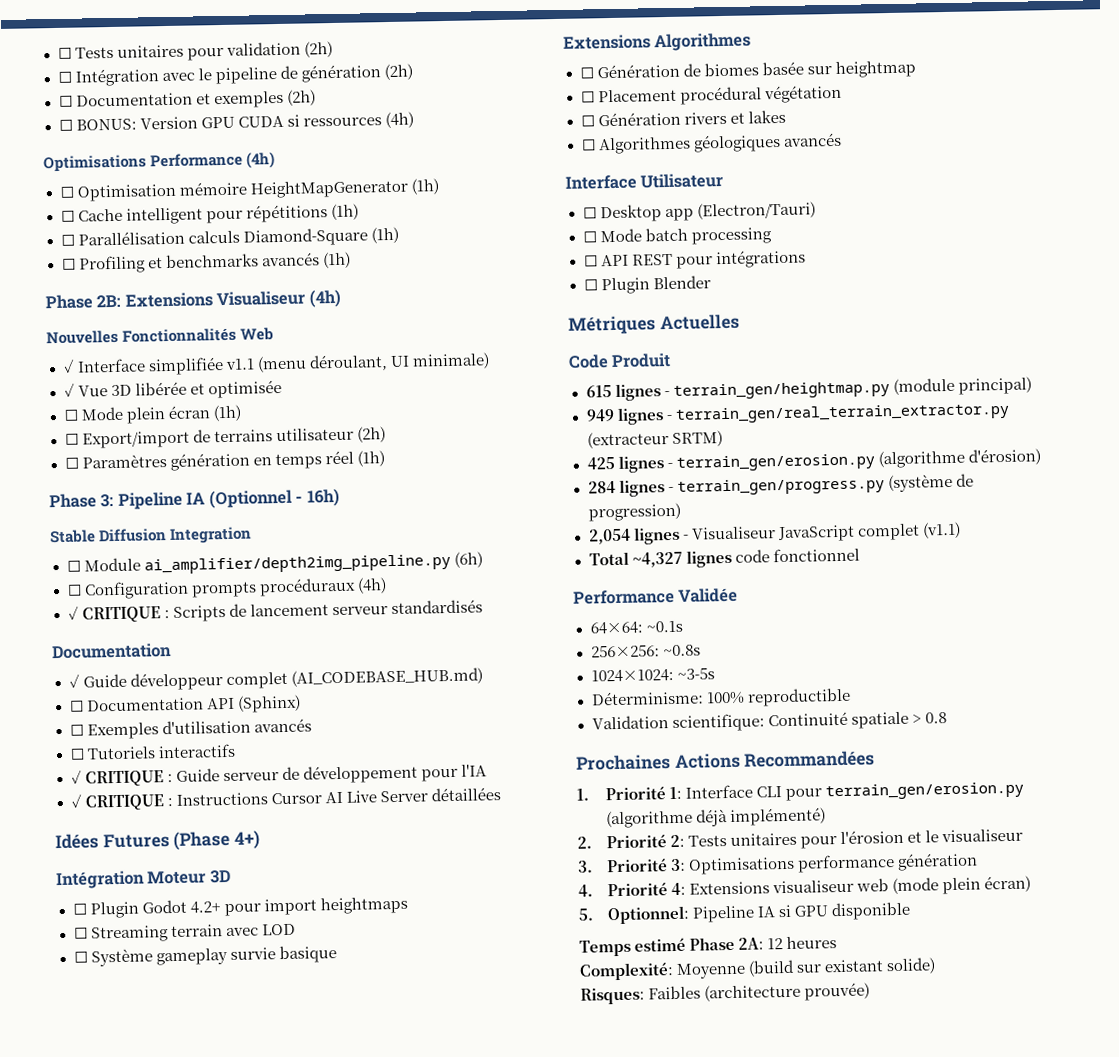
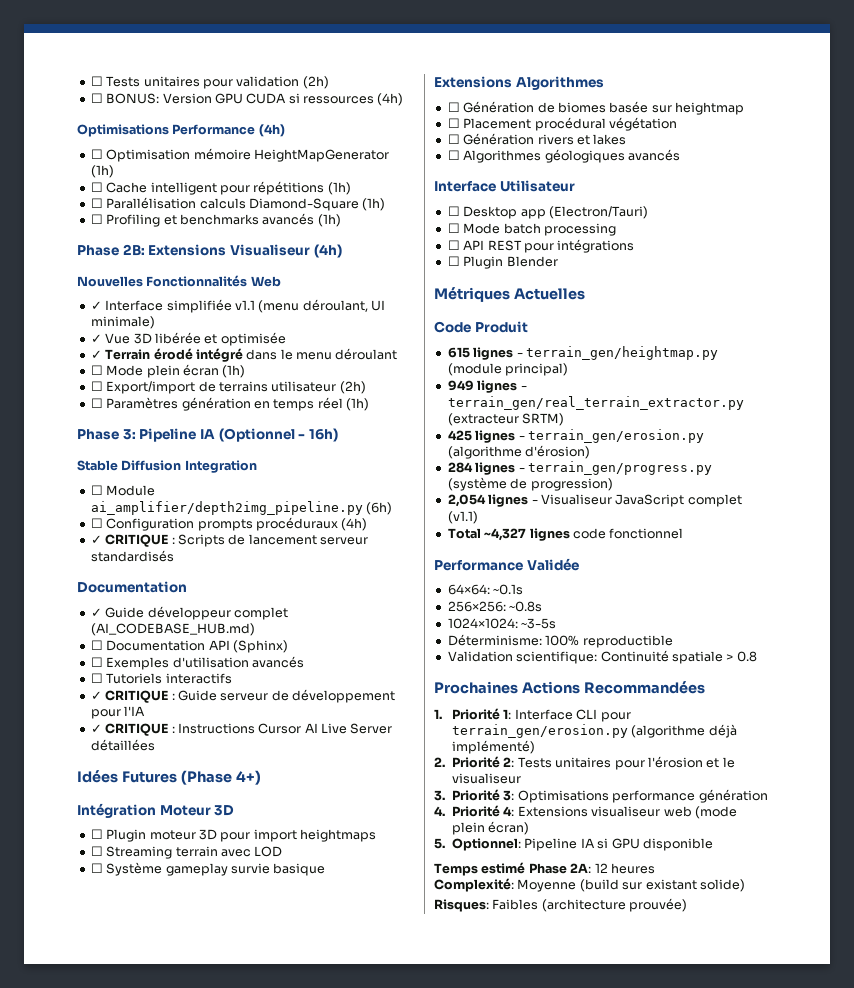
- ☐ Intégration avec le pipeline de génération (2h)
- ☐ Documentation et exemples (2h)
+ ✓ Terrain érodé intégré dans le menu déroulant
- ☐ Plugin Godot 4.2+ pour import heightmaps
+ ☐ Plugin moteur 3D pour import heightmaps

